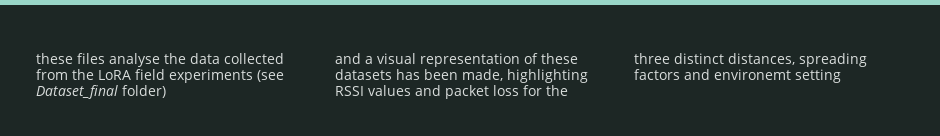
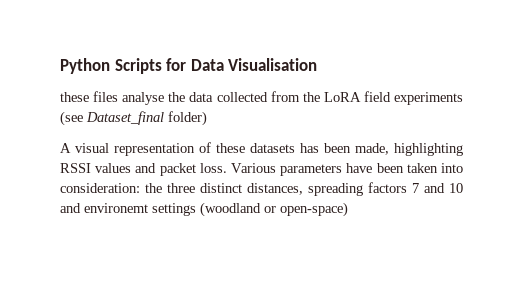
+ Python Scripts for Data Visualisation
- and a visual representation of these datasets has been made, highlighting RSSI values and packet loss for the three distinct distances, spreading factors and environemt setting
+ A visual representation of these datasets has been made, highlighting RSSI values and packet loss. Various parameters have been taken into consideration: the three distinct distances, spreading factors 7 and 10 and environemt settings (woodland or open-space)

